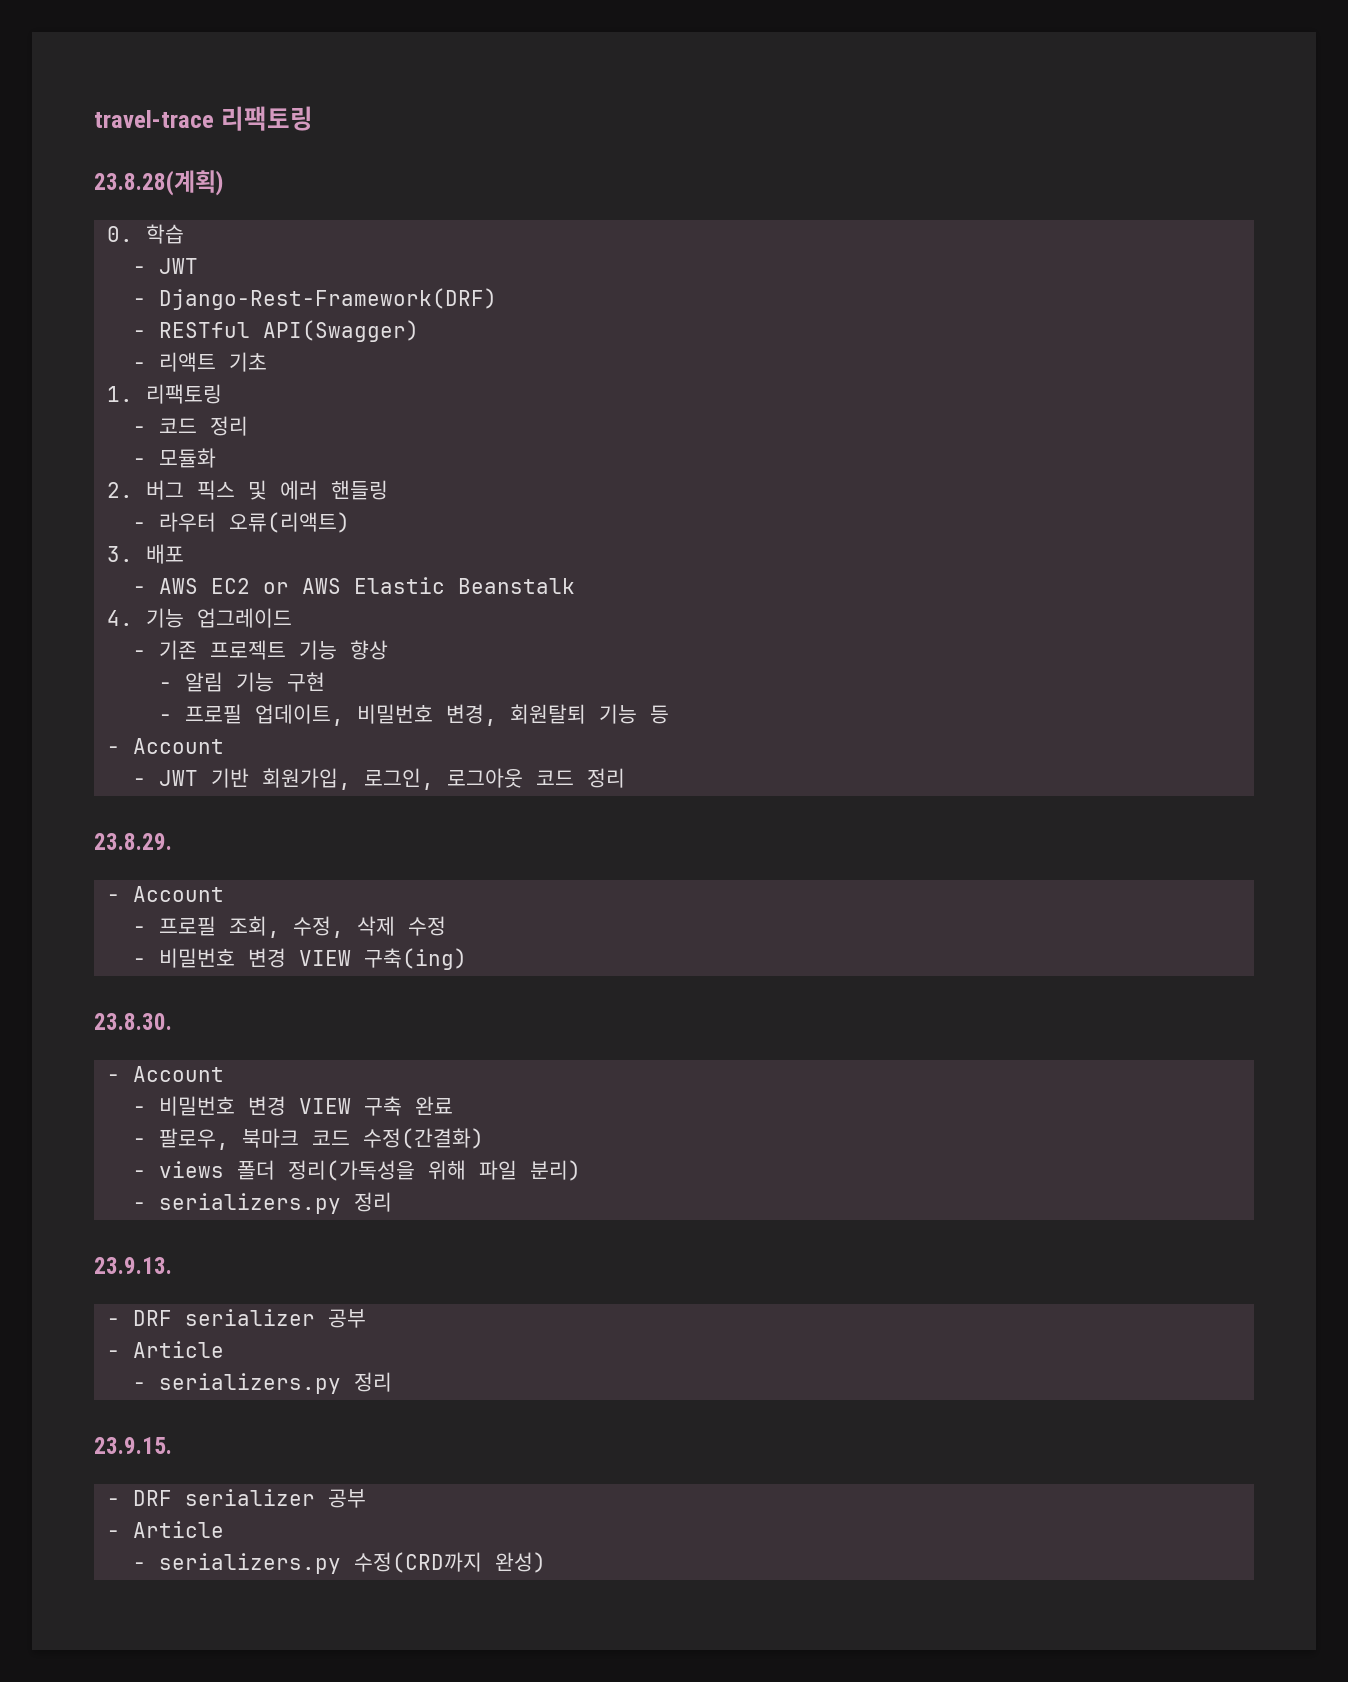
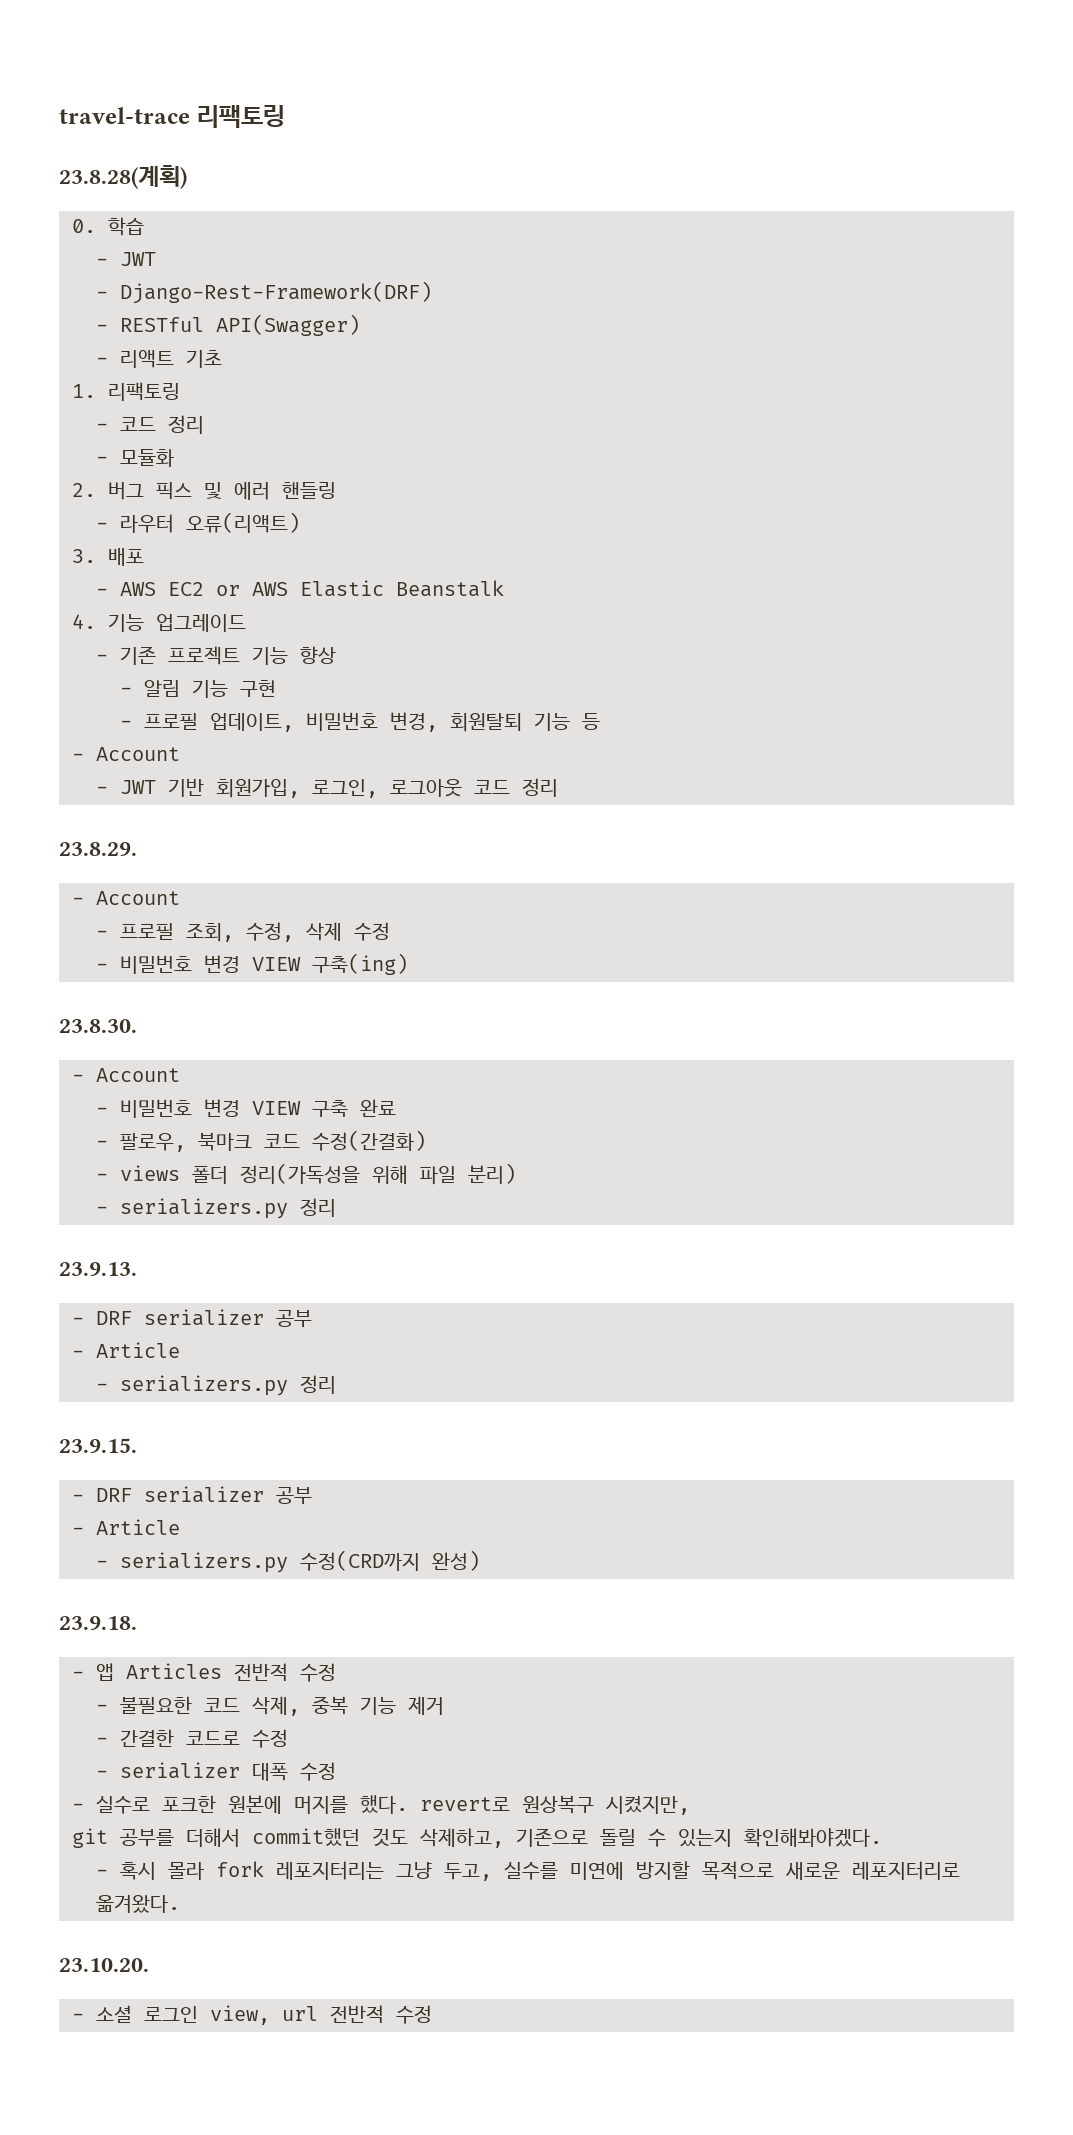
+ 23.9.18.
+ - 앱 Articles 전반적 수정
+ - 불필요한 코드 삭제, 중복 기능 제거
+ - 간결한 코드로 수정
+ - serializer 대폭 수정
+ - 실수로 포크한 원본에 머지를 했다. revert로 원상복구 시켰지만,
+ git 공부를 더해서 commit했던 것도 삭제하고, 기존으로 돌릴 수 있는지 확인해봐야겠다.
+ - 혹시 몰라 fork 레포지터리는 그냥 두고, 실수를 미연에 방지할 목적으로 새로운 레포지터리로 옮겨왔다.
+ 23.10.20.
+ - 소셜 로그인 view, url 전반적 수정

